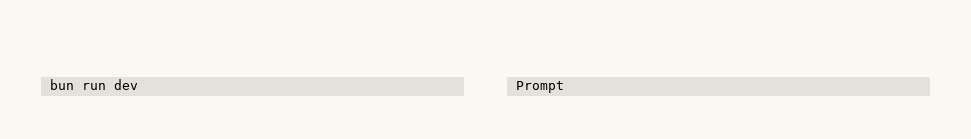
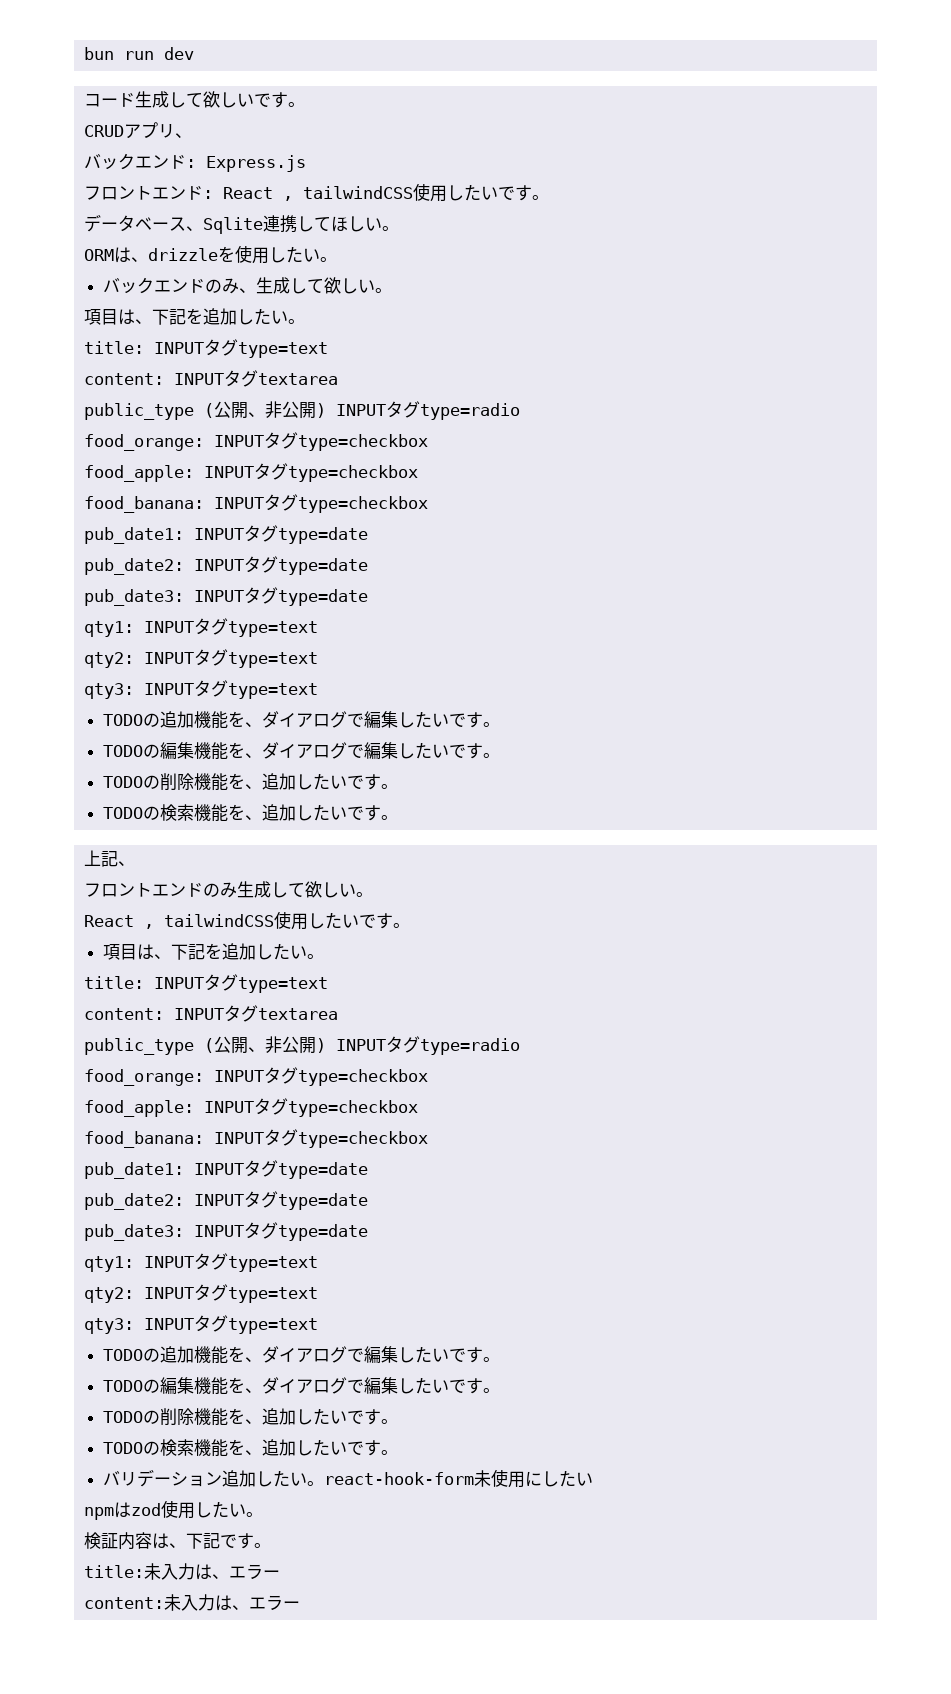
- Prompt
+ コード生成して欲しいです。
+ CRUDアプリ、
+ バックエンド: Express.js
+ フロントエンド: React , tailwindCSS使用したいです。
+ データベース、Sqlite連携してほしい。
+ ORMは、drizzleを使用したい。
+ バックエンドのみ、生成して欲しい。
+ 項目は、下記を追加したい。
+ title: INPUTタグtype=text
+ content: INPUTタグtextarea
+ public_type (公開、非公開) INPUTタグtype=radio
+ food_orange: INPUTタグtype=checkbox
+ food_apple: INPUTタグtype=checkbox
+ food_banana: INPUTタグtype=checkbox
+ pub_date1: INPUTタグtype=date
+ pub_date2: INPUTタグtype=date
+ pub_date3: INPUTタグtype=date
+ qty1: INPUTタグtype=text
+ qty2: INPUTタグtype=text
+ qty3: INPUTタグtype=text
+ TODOの追加機能を、ダイアログで編集したいです。
+ TODOの編集機能を、ダイアログで編集したいです。
+ TODOの削除機能を、追加したいです。
+ TODOの検索機能を、追加したいです。
+ 上記、
+ フロントエンドのみ生成して欲しい。
+ React , tailwindCSS使用したいです。
+ 項目は、下記を追加したい。
+ title: INPUTタグtype=text
+ content: INPUTタグtextarea
+ public_type (公開、非公開) INPUTタグtype=radio
+ food_orange: INPUTタグtype=checkbox
+ food_apple: INPUTタグtype=checkbox
+ food_banana: INPUTタグtype=checkbox
+ pub_date1: INPUTタグtype=date
+ pub_date2: INPUTタグtype=date
+ pub_date3: INPUTタグtype=date
+ qty1: INPUTタグtype=text
+ qty2: INPUTタグtype=text
+ qty3: INPUTタグtype=text
+ TODOの追加機能を、ダイアログで編集したいです。
+ TODOの編集機能を、ダイアログで編集したいです。
+ TODOの削除機能を、追加したいです。
+ TODOの検索機能を、追加したいです。
+ バリデーション追加したい。react-hook-form未使用にしたい
+ npmはzod使用したい。
+ 検証内容は、下記です。
+ title:未入力は、エラー
+ content:未入力は、エラー

